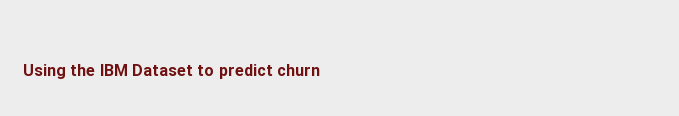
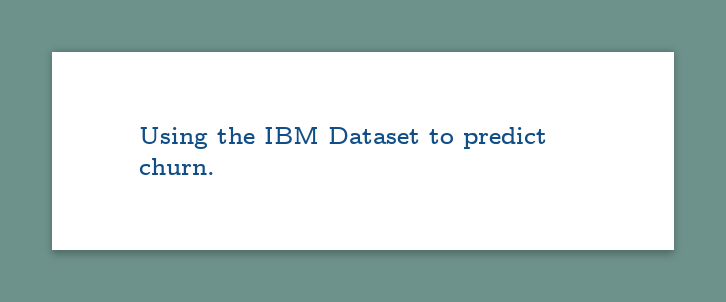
- Using the IBM Dataset to predict churn
+ Using the IBM Dataset to predict churn.

